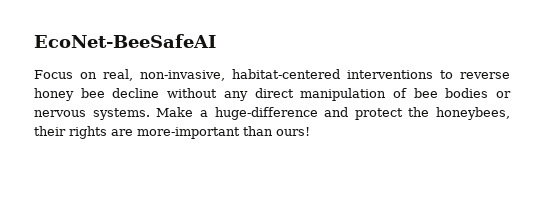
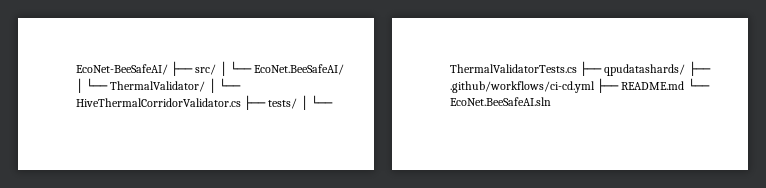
- EcoNet-BeeSafeAI
- Focus on real, non-invasive, habitat-centered interventions to reverse honey bee decline without any direct manipulation of bee bodies or nervous systems. Make a huge-difference and protect the honeybees, their rights are more-important than ours!
+ EcoNet-BeeSafeAI/ ├── src/ │ └── EcoNet.BeeSafeAI/ │ └── ThermalValidator/ │ └── HiveThermalCorridorValidator.cs ├── tests/ │ └── ThermalValidatorTests.cs ├── qpudatashards/ ├── .github/workflows/ci-cd.yml ├── README.md └── EcoNet.BeeSafeAI.sln

